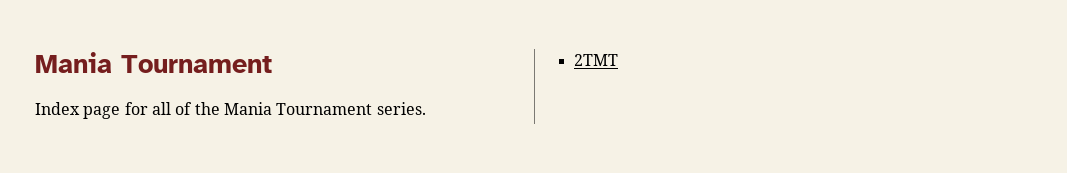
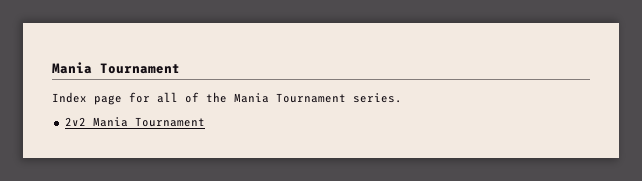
- 2TMT
+ 2v2 Mania Tournament

